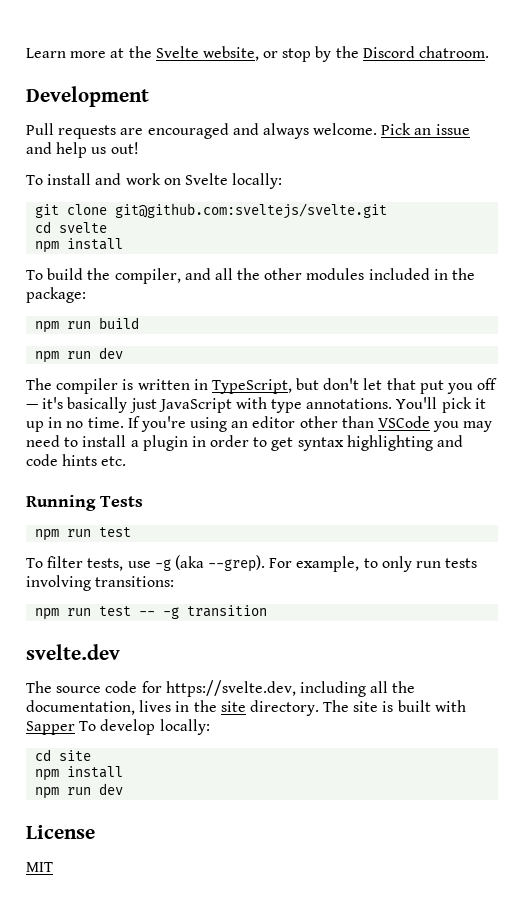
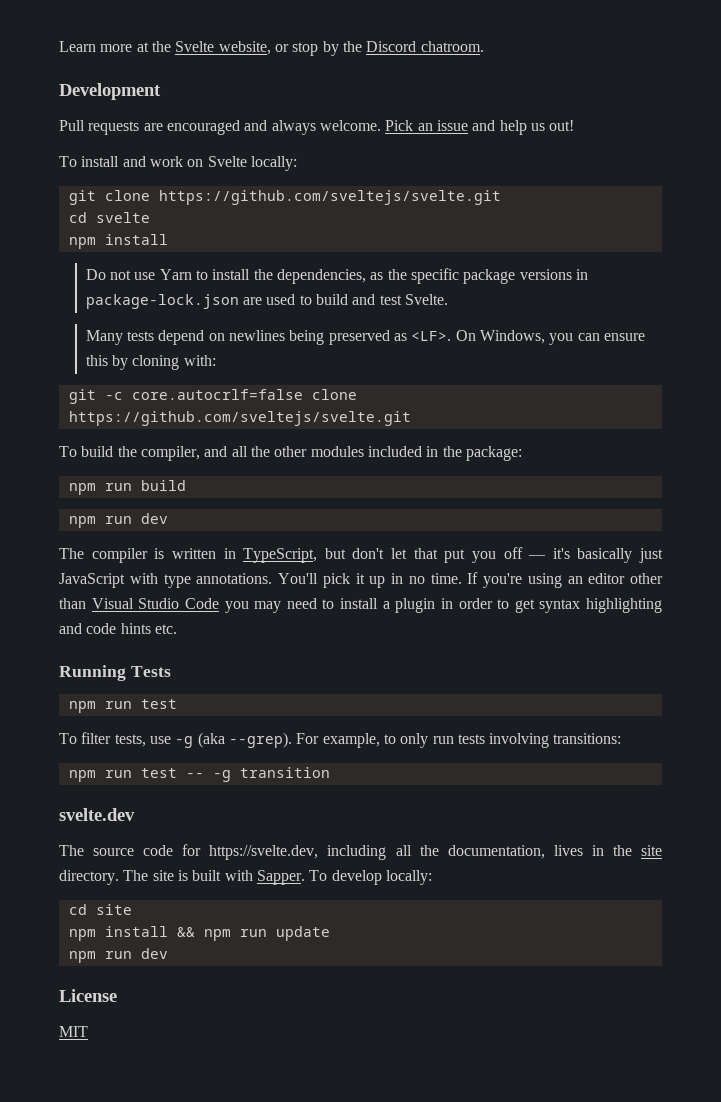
- git clone git@github.com:sveltejs/svelte.git
+ git clone https://github.com/sveltejs/svelte.git
+ Do not use Yarn to install the dependencies, as the specific package versions in package-lock.json are used to build and test Svelte.
+ Many tests depend on newlines being preserved as <LF>. On Windows, you can ensure this by cloning with:
+ git -c core.autocrlf=false clone https://github.com/sveltejs/svelte.git
- If you're using an editor other than VSCode you may need to install a plugin in order to get syntax highlighting and code hints etc.
+ If you're using an editor other than Visual Studio Code you may need to install a plugin in order to get syntax highlighting and code hints etc.
- The site is built with Sapper To develop locally:
+ The site is built with Sapper. To develop locally:
  cd site
- npm install
+ npm install && npm run update

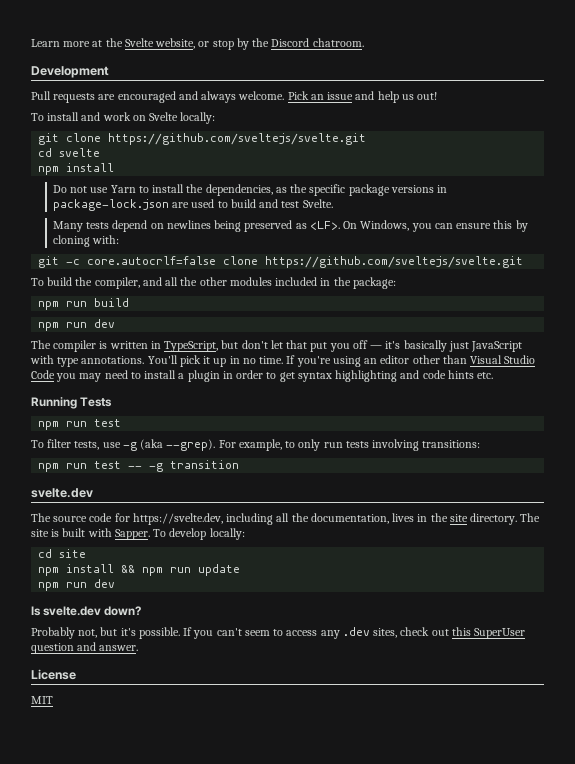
+ Is svelte.dev down?
+ Probably not, but it's possible. If you can't seem to access any .dev sites, check out this SuperUser question and answer.

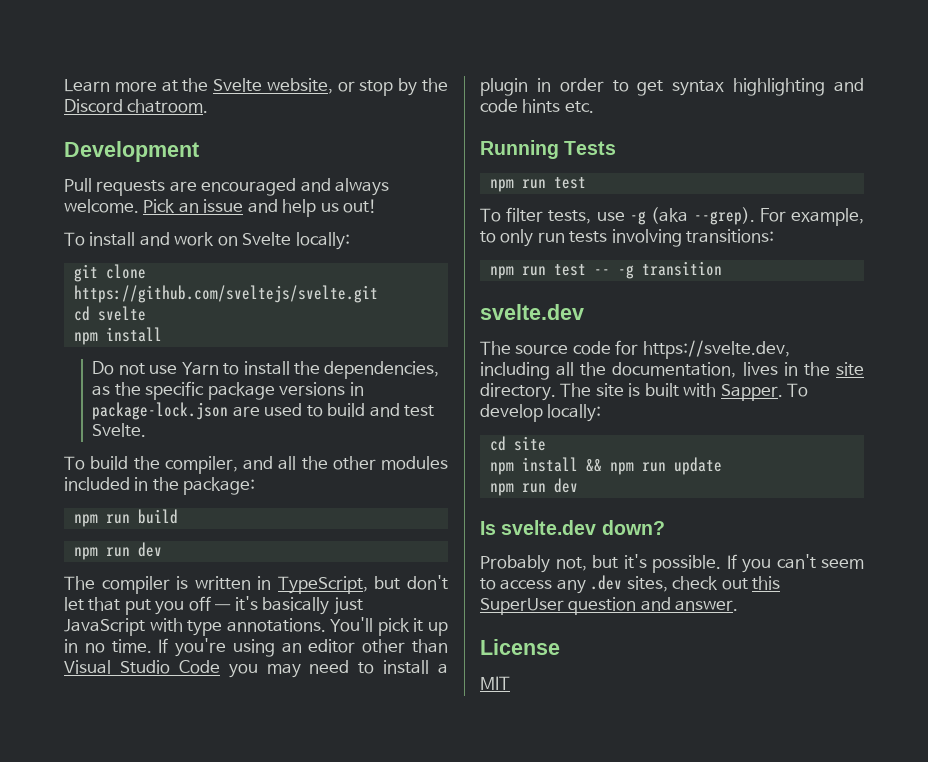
- Many tests depend on newlines being preserved as <LF>. On Windows, you can ensure this by cloning with:
- git -c core.autocrlf=false clone https://github.com/sveltejs/svelte.git

